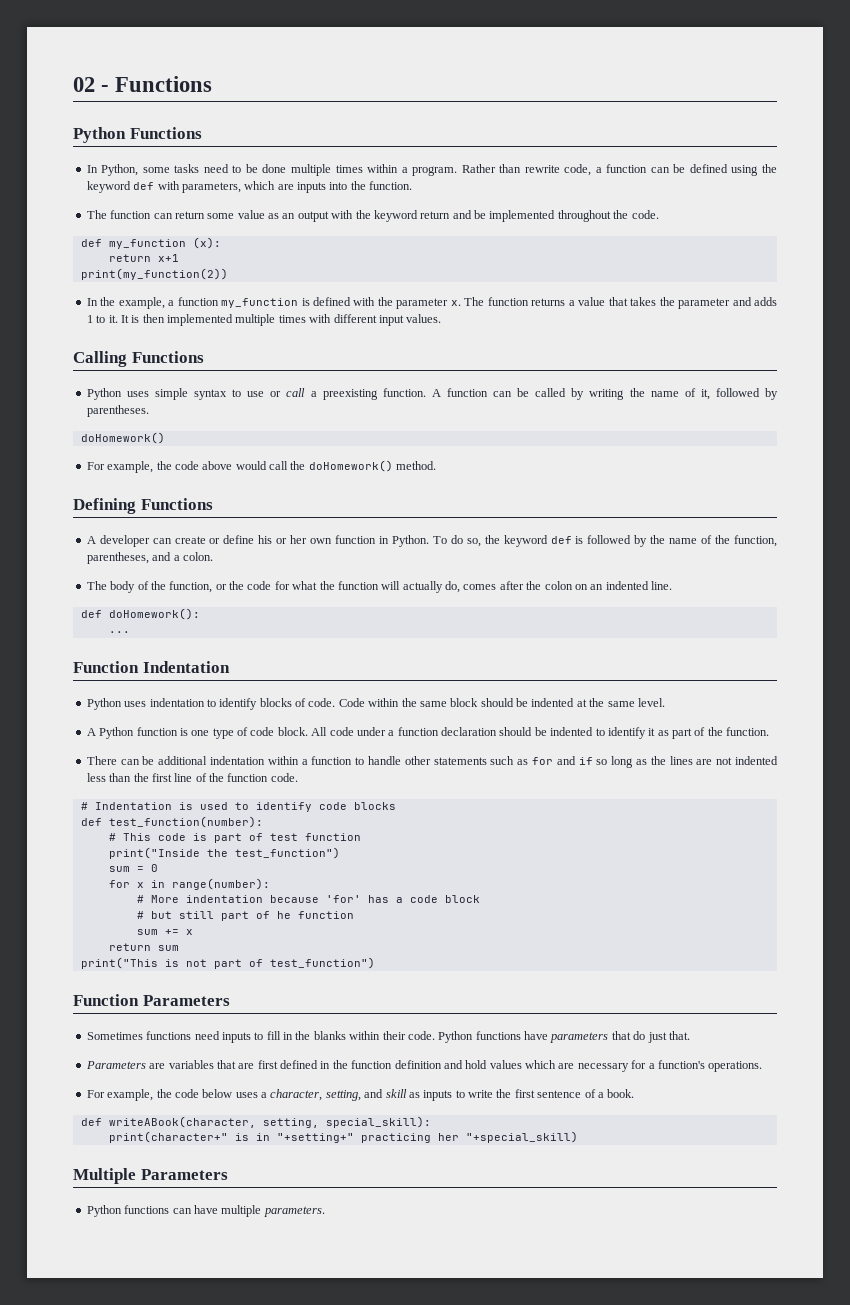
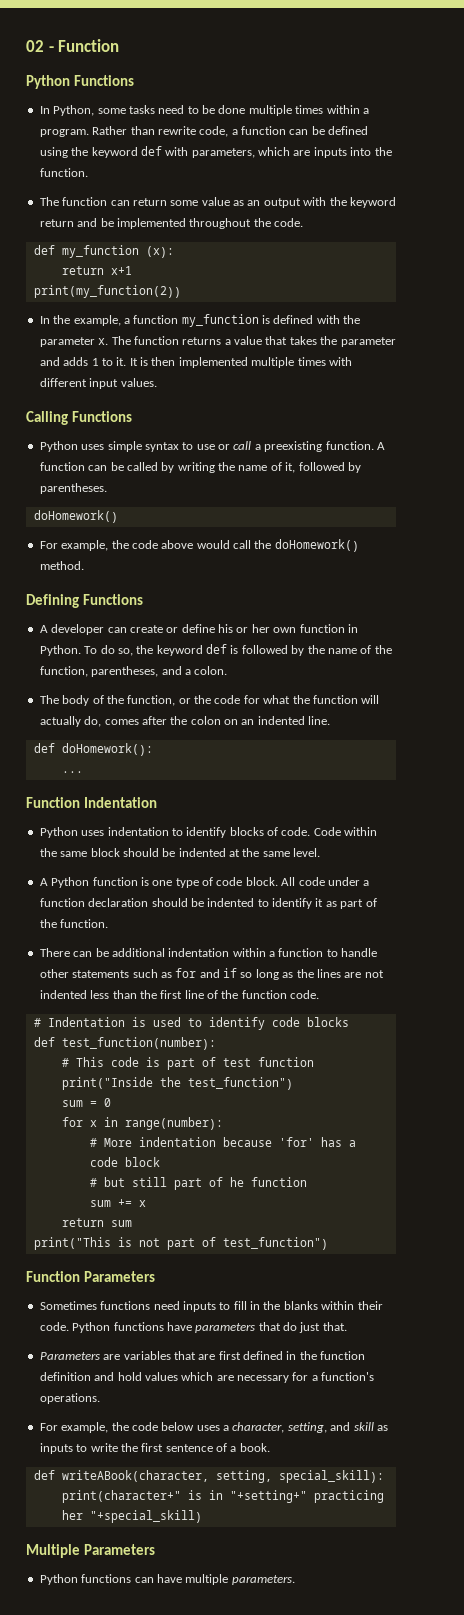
- 02 - Functions
+ 02 - Function

